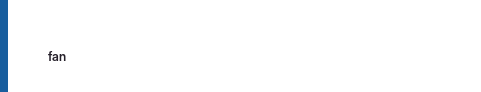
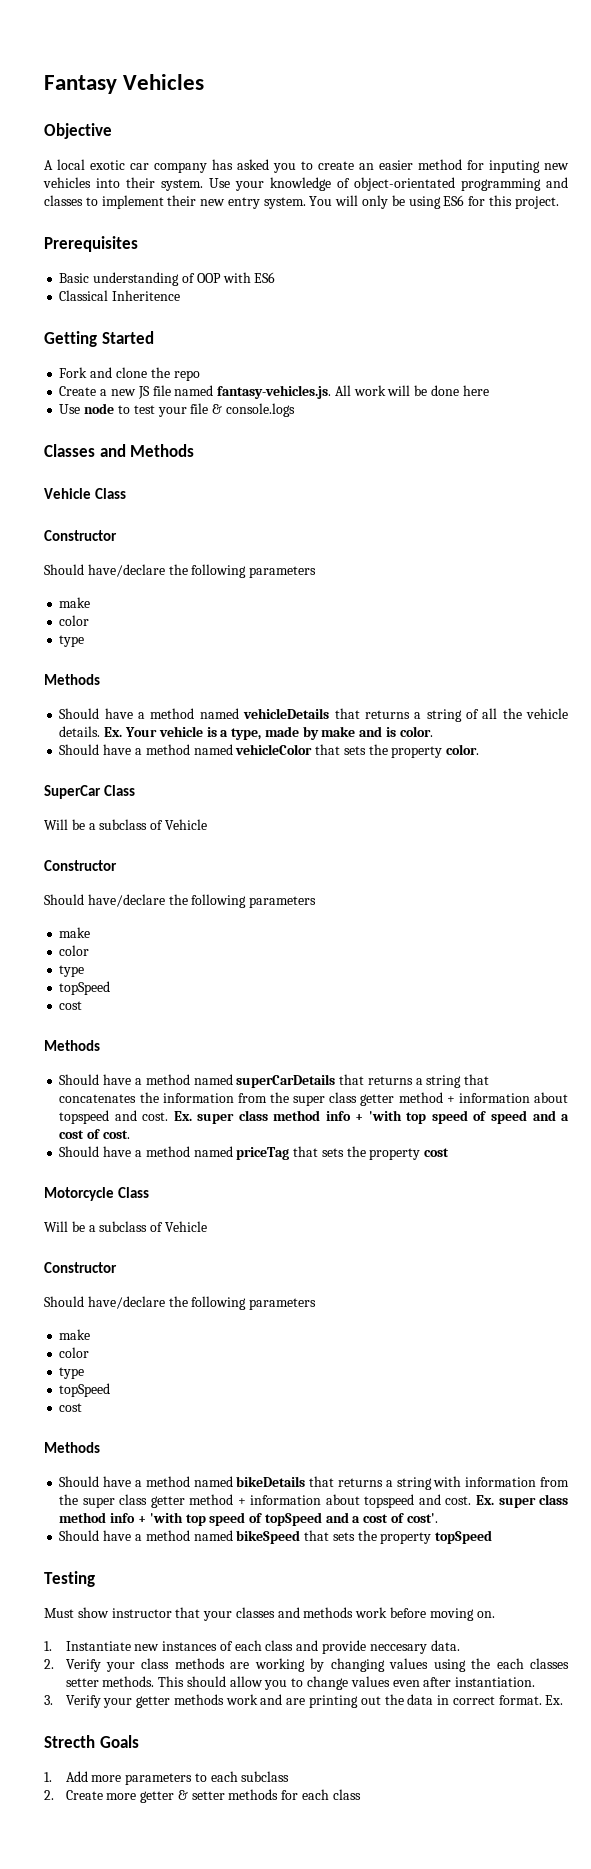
- fan
+ Fantasy Vehicles
+ Objective
+ A local exotic car company has asked you to create an easier method for inputing new vehicles into their system. Use your knowledge of object-orientated programming and classes to implement their new entry system. You will only be using ES6 for this project.
+ Prerequisites
+ Basic understanding of OOP with ES6
+ Classical Inheritence
+ Getting Started
+ Fork and clone the repo
+ Create a new JS file named fantasy-vehicles.js. All work will be done here
+ Use node to test your file & console.logs
+ Classes and Methods
+ Vehicle Class
+ Constructor
+ Should have/declare the following parameters
+ make
+ color
+ type
+ Methods
+ Should have a method named vehicleDetails that returns a string of all the vehicle details. Ex. Your vehicle is a type, made by make and is color.
+ Should have a method named vehicleColor that sets the property color.
+ SuperCar Class
+ Will be a subclass of Vehicle
+ Constructor
+ Should have/declare the following parameters
+ make
+ color
+ type
+ topSpeed
+ cost
+ Methods
+ Should have a method named superCarDetails that returns a string that concatenates the information from the super class getter method + information about topspeed and cost. Ex. super class method info + 'with top speed of speed and a cost of cost.
+ Should have a method named priceTag that sets the property cost
+ Motorcycle Class
+ Will be a subclass of Vehicle
+ Constructor
+ Should have/declare the following parameters
+ make
+ color
+ type
+ topSpeed
+ cost
+ Methods
+ Should have a method named bikeDetails that returns a string with information from the super class getter method + information about topspeed and cost. Ex. super class method info + 'with top speed of topSpeed and a cost of cost'.
+ Should have a method named bikeSpeed that sets the property topSpeed
+ Testing
+ Must show instructor that your classes and methods work before moving on.
+ 1. Instantiate new instances of each class and provide neccesary data.
+ 2. Verify your class methods are working by changing values using the each classes setter methods. This should allow you to change values even after instantiation.
+ 3. Verify your getter methods work and are printing out the data in correct format. Ex.
+ Strecth Goals
+ 1. Add more parameters to each subclass
+ 2. Create more getter & setter methods for each class

